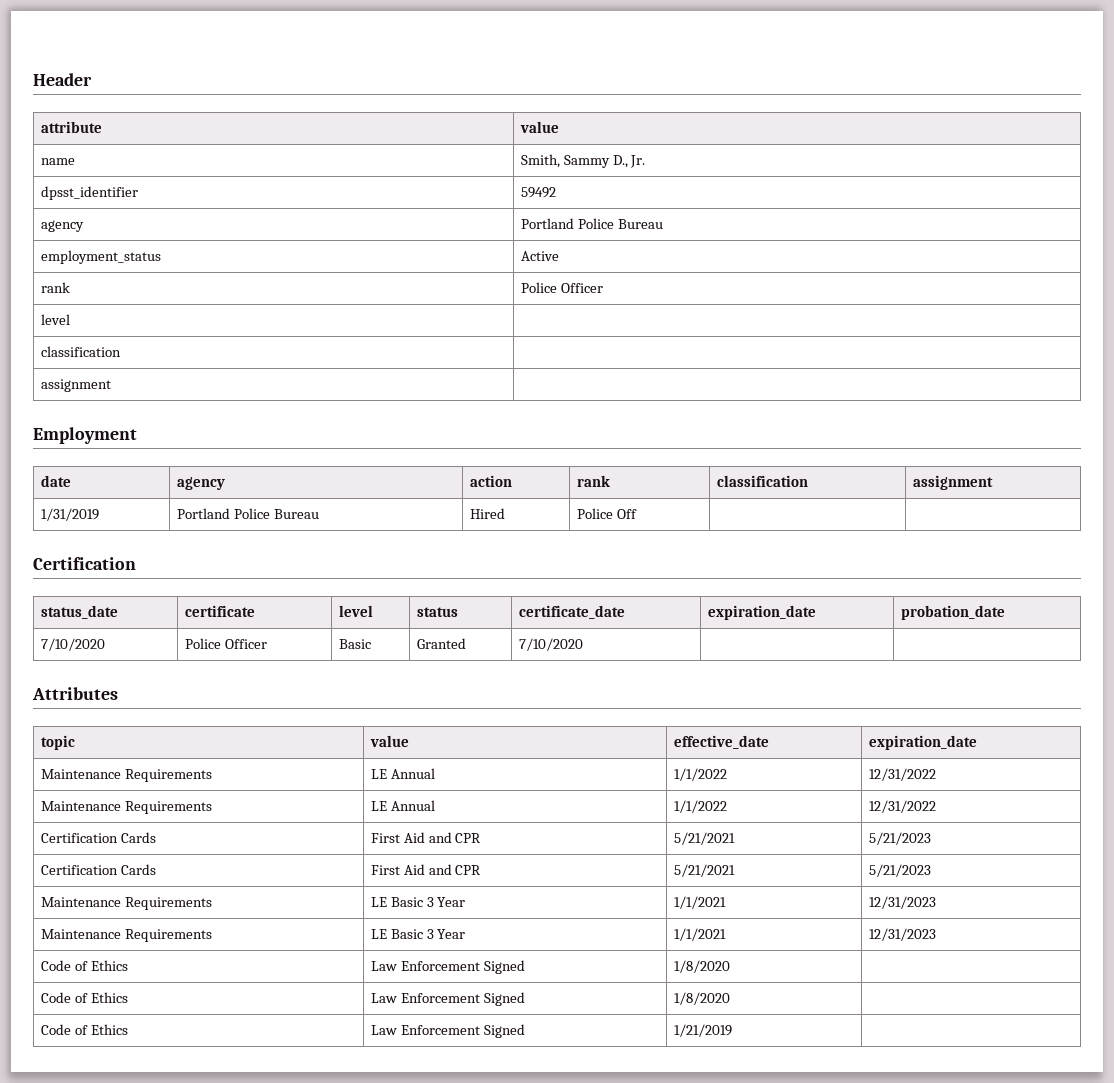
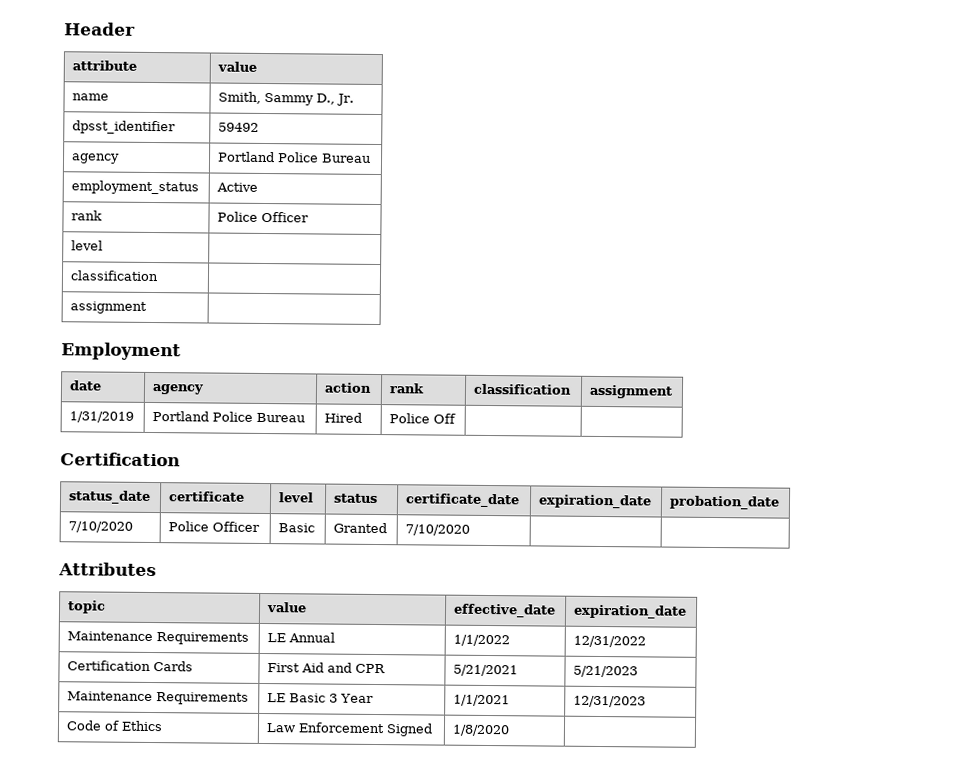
  topic | value | effective_date | expiration_date
  Maintenance Requirements | LE Annual | 1/1/2022 | 12/31/2022
- Maintenance Requirements | LE Annual | 1/1/2022 | 12/31/2022
- Certification Cards | First Aid and CPR | 5/21/2021 | 5/21/2023
  Certification Cards | First Aid and CPR | 5/21/2021 | 5/21/2023
  Maintenance Requirements | LE Basic 3 Year | 1/1/2021 | 12/31/2023
- Maintenance Requirements | LE Basic 3 Year | 1/1/2021 | 12/31/2023
  Code of Ethics | Law Enforcement Signed | 1/8/2020 |
- Code of Ethics | Law Enforcement Signed | 1/8/2020 |
- Code of Ethics | Law Enforcement Signed | 1/21/2019 |

